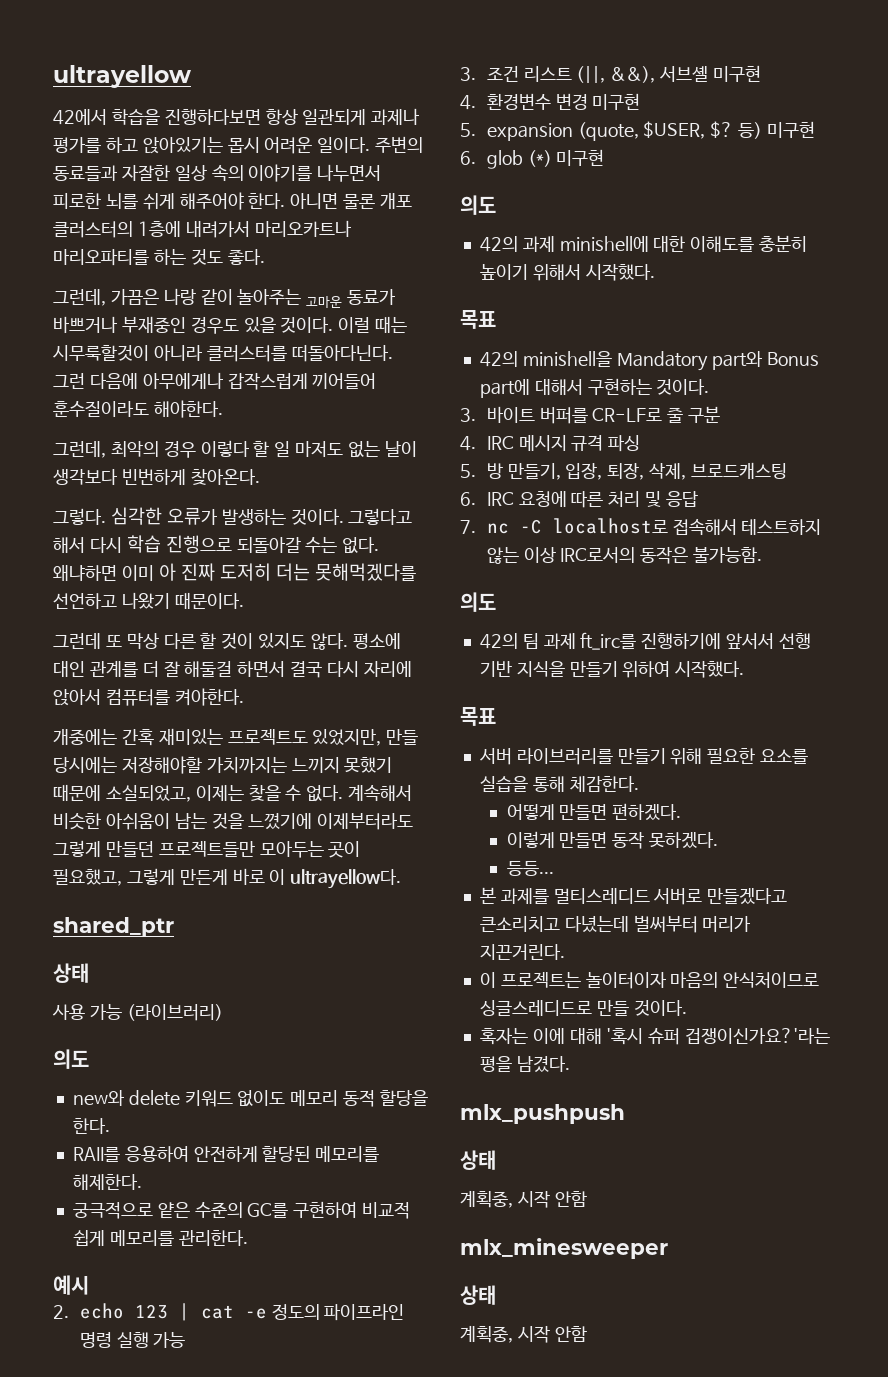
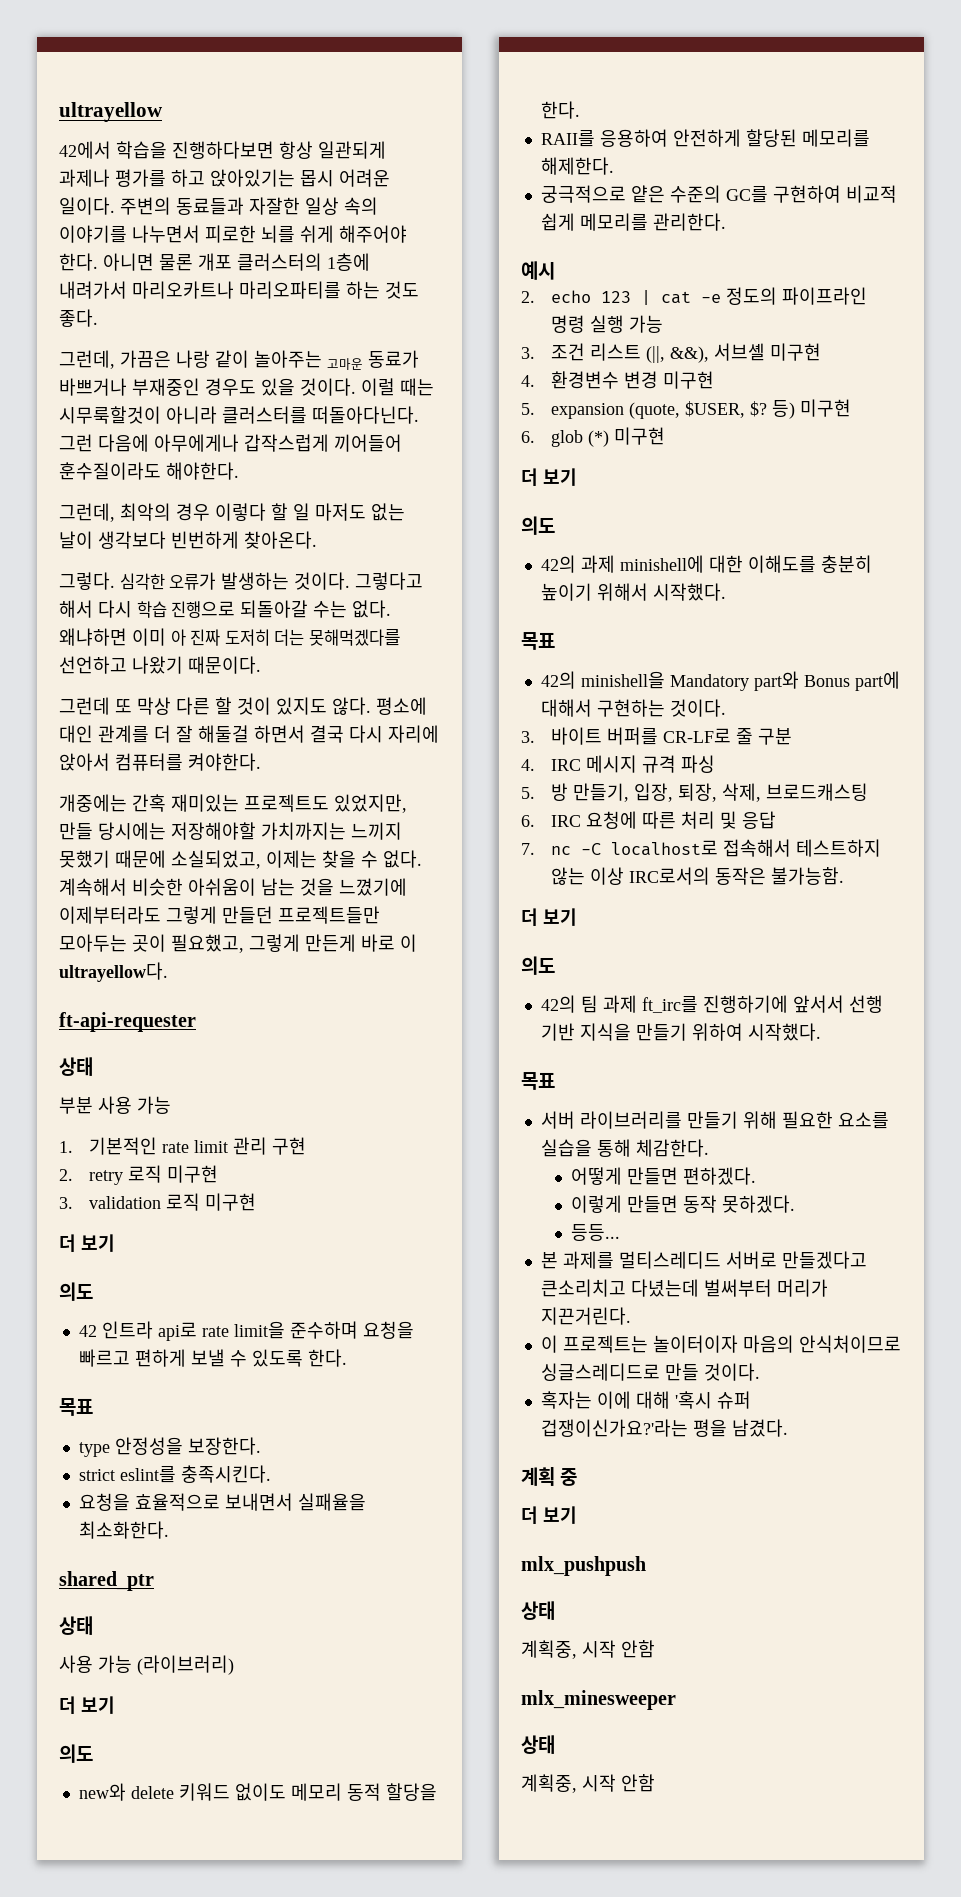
+ ft-api-requester
+ 상태
+ 부분 사용 가능
+ 1. 기본적인 rate limit 관리 구현
+ 2. retry 로직 미구현
+ 3. validation 로직 미구현
+ 더 보기
+ 의도
+ 42 인트라 api로 rate limit을 준수하며 요청을 빠르고 편하게 보낼 수 있도록 한다.
+ 목표
+ type 안정성을 보장한다.
+ strict eslint를 충족시킨다.
+ 요청을 효율적으로 보내면서 실패율을 최소화한다.
  사용 가능 (라이브러리)
+ 더 보기
  6. glob (*) 미구현
+ 더 보기
  7. nc -C localhost로 접속해서 테스트하지 않는 이상 IRC로서의 동작은 불가능함.
+ 더 보기
+ 계획 중
+ 더 보기

